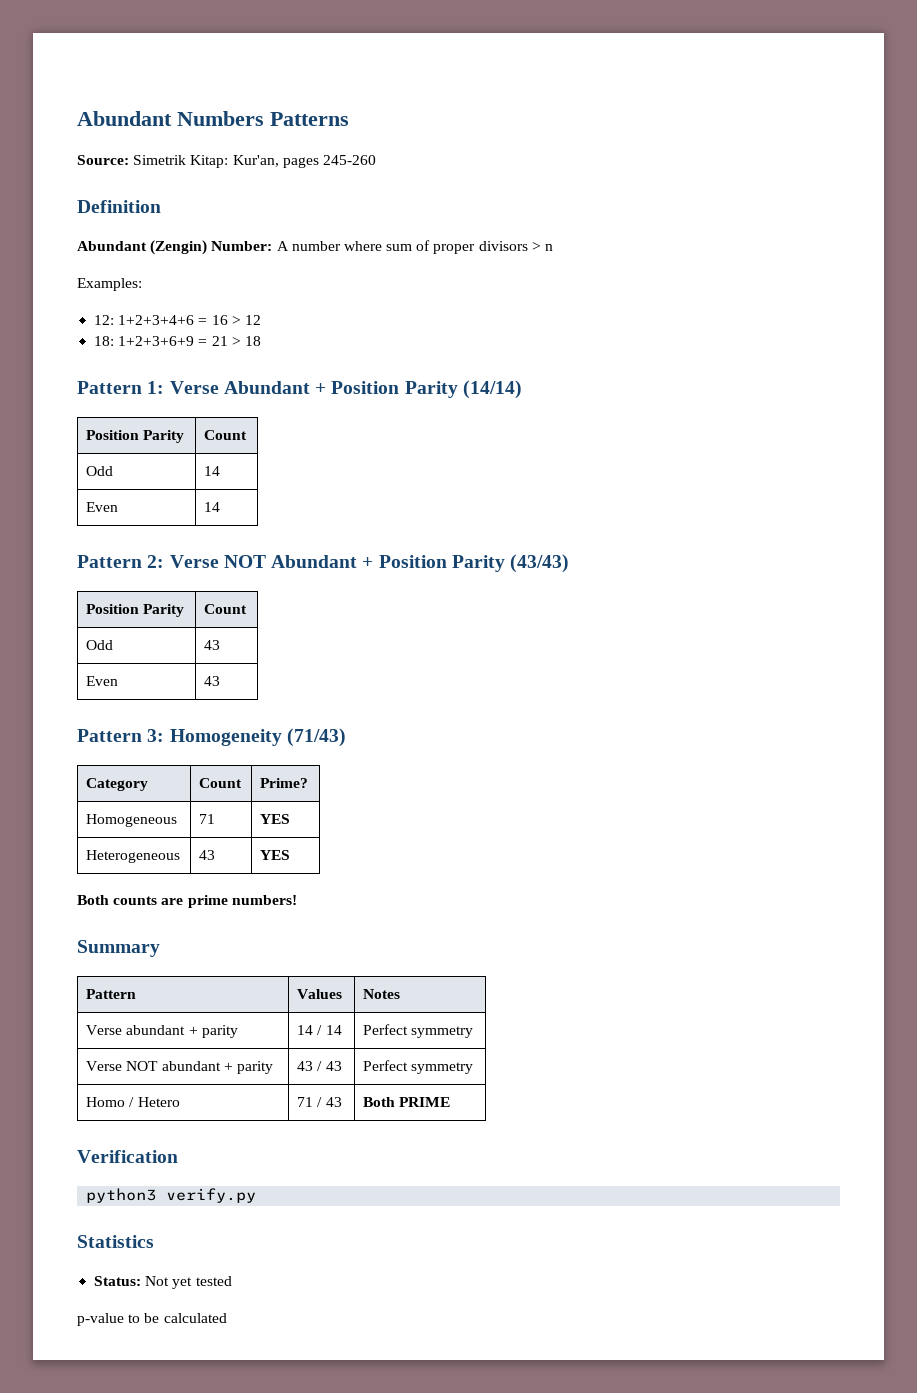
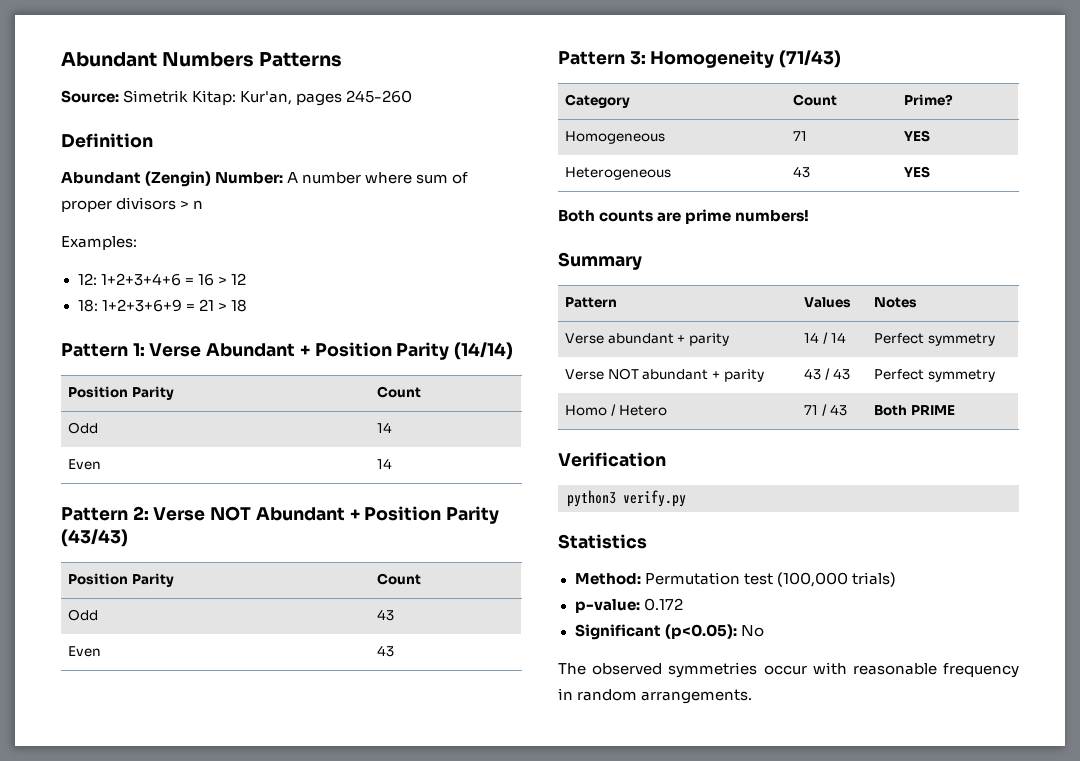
- Status: Not yet tested
- p-value to be calculated
+ Method: Permutation test (100,000 trials)
+ p-value: 0.172
+ Significant (p<0.05): No
+ The observed symmetries occur with reasonable frequency in random arrangements.

